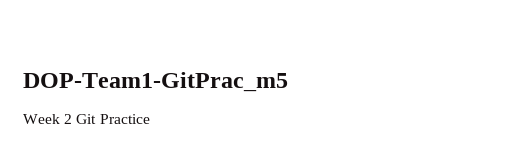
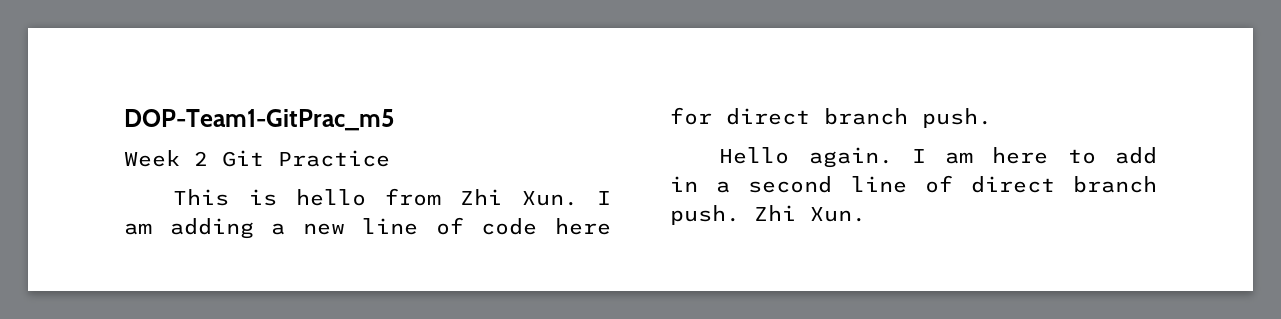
+ This is hello from Zhi Xun. I am adding a new line of code here for direct branch push.
+ Hello again. I am here to add in a second line of direct branch push. Zhi Xun.

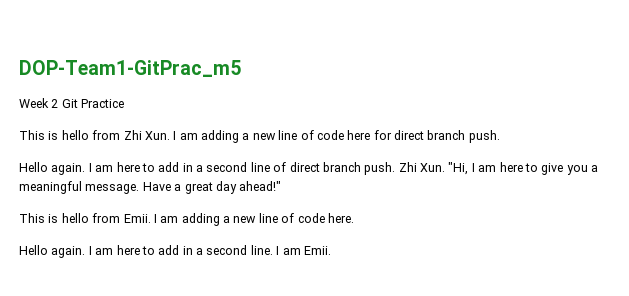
- I am here to add in a second line of direct branch push. Zhi Xun.
+ I am here to add in a second line of direct branch push. Zhi Xun. "Hi, I am here to give you a meaningful message. Have a great day ahead!"
+ This is hello from Emii. I am adding a new line of code here.
+ Hello again. I am here to add in a second line. I am Emii.

